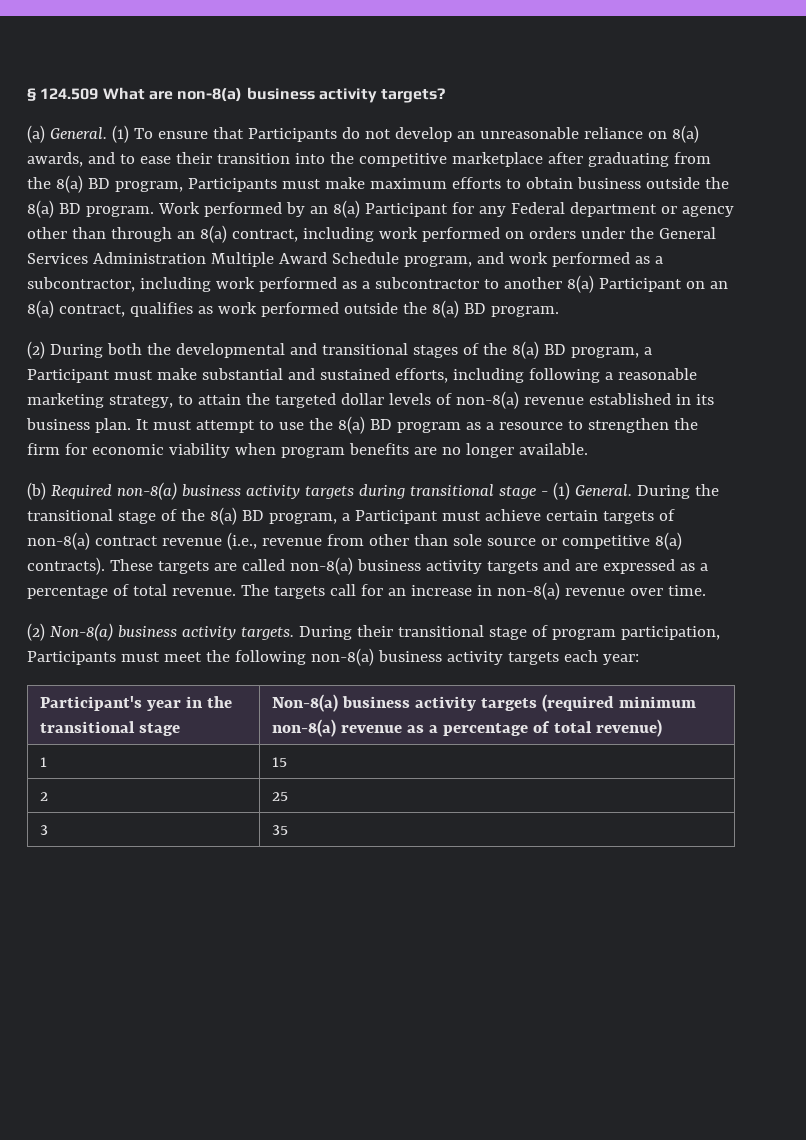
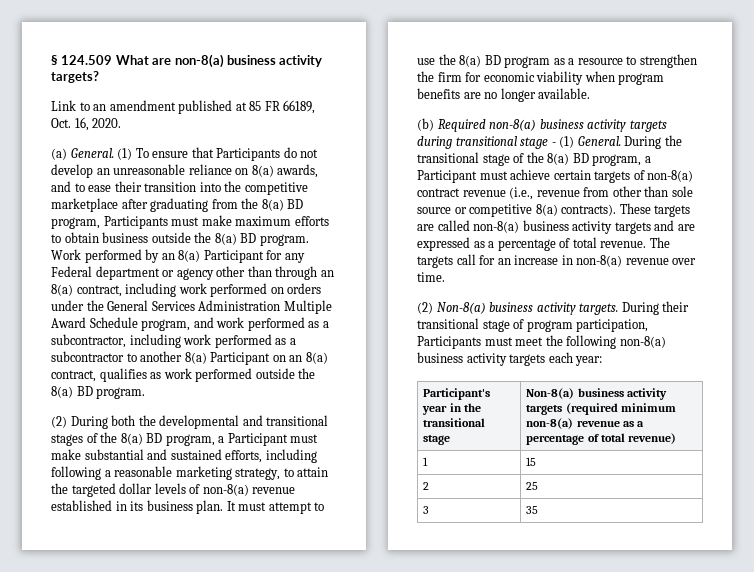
+ Link to an amendment published at 85 FR 66189, Oct. 16, 2020.

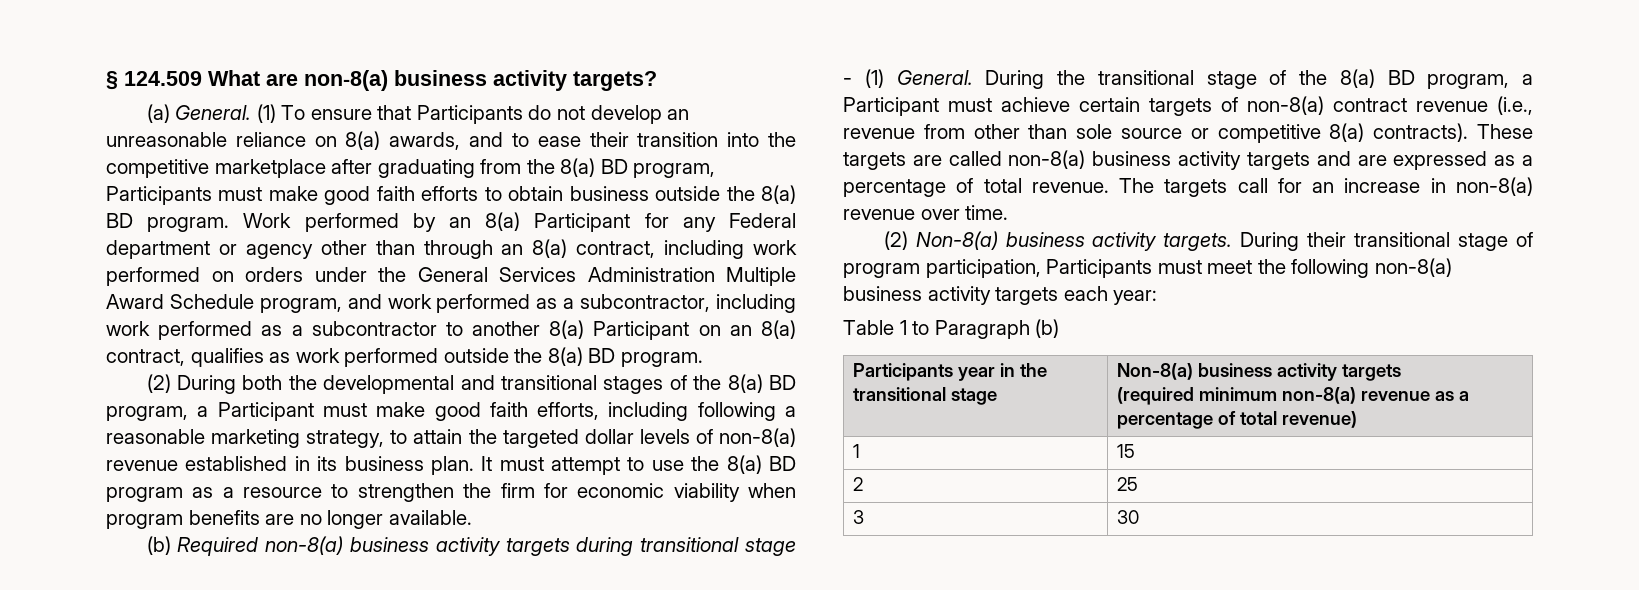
- Link to an amendment published at 85 FR 66189, Oct. 16, 2020.
- (1) To ensure that Participants do not develop an unreasonable reliance on 8(a) awards, and to ease their transition into the competitive marketplace after graduating from the 8(a) BD program, Participants must make maximum efforts to obtain business outside the 8(a) BD program.
+ (1) To ensure that Participants do not develop an unreasonable reliance on 8(a) awards, and to ease their transition into the competitive marketplace after graduating from the 8(a) BD program, Participants must make good faith efforts to obtain business outside the 8(a) BD program.
- (2) During both the developmental and transitional stages of the 8(a) BD program, a Participant must make substantial and sustained efforts, including following a reasonable marketing strategy, to attain the targeted dollar levels of non-8(a) revenue established in its business plan.
+ (2) During both the developmental and transitional stages of the 8(a) BD program, a Participant must make good faith efforts, including following a reasonable marketing strategy, to attain the targeted dollar levels of non-8(a) revenue established in its business plan.
- Participant's year in the transitional stage | Non-8(a) business activity targets (required minimum non-8(a) revenue as a percentage of total revenue)
+ Table 1 to Paragraph (b)
+ Participants year in the transitional stage | Non-8(a) business activity targets
+ (required minimum non-8(a) revenue as a percentage of total revenue)
- 3 | 35
+ 3 | 30

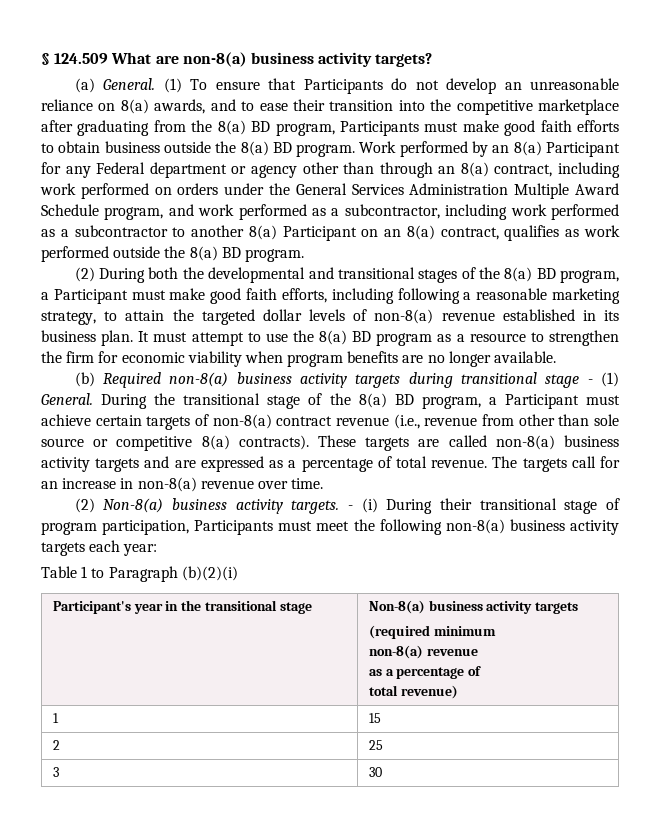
- During their transitional stage of program participation, Participants must meet the following non-8(a) business activity targets each year:
+ - (i) During their transitional stage of program participation, Participants must meet the following non-8(a) business activity targets each year:
- Table 1 to Paragraph (b)
- Participants year in the transitional stage | Non-8(a) business activity targets
- (required minimum non-8(a) revenue as a percentage of total revenue)
+ Table 1 to Paragraph (b)(2)(i)
+ Participant's year in the transitional stage | Non-8(a) business activity targets
+ (required minimum
+ non-8(a) revenue
+ as a percentage of
+ total revenue)

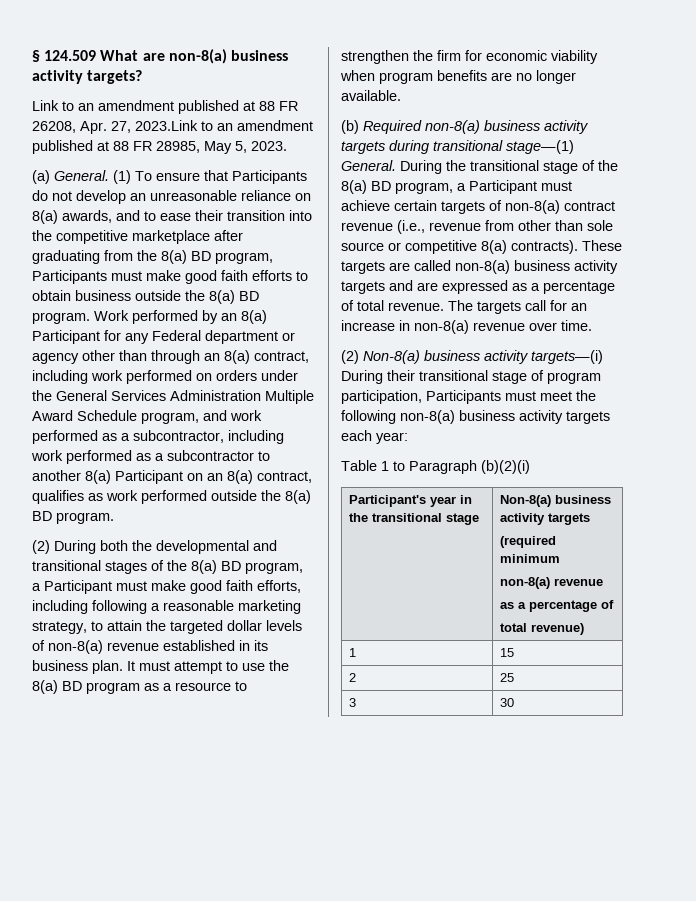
+ Link to an amendment published at 88 FR 26208, Apr. 27, 2023.Link to an amendment published at 88 FR 28985, May 5, 2023.
- (b) Required non-8(a) business activity targets during transitional stage - (1) General.
+ (b) Required non-8(a) business activity targets during transitional stage—(1) General.
- (2) Non-8(a) business activity targets. - (i) During their transitional stage of program participation, Participants must meet the following non-8(a) business activity targets each year:
+ (2) Non-8(a) business activity targets—(i) During their transitional stage of program participation, Participants must meet the following non-8(a) business activity targets each year:

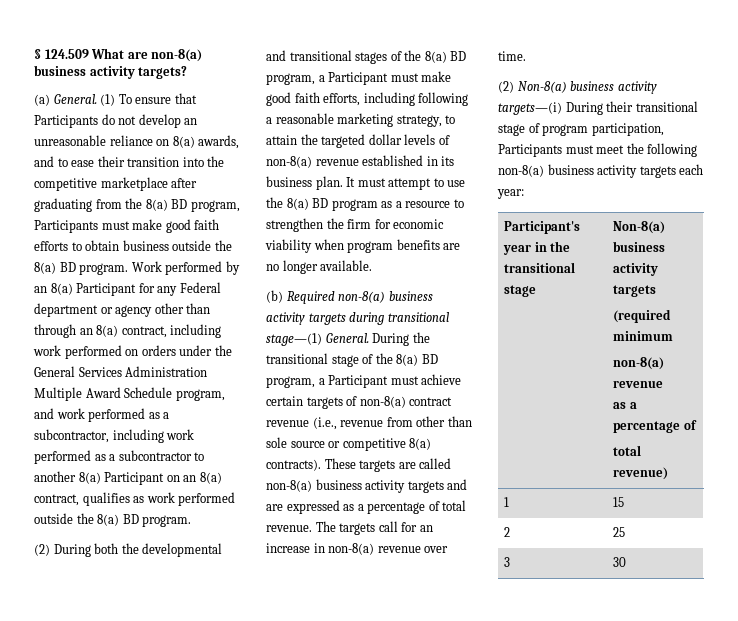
- Link to an amendment published at 88 FR 26208, Apr. 27, 2023.Link to an amendment published at 88 FR 28985, May 5, 2023.
- Table 1 to Paragraph (b)(2)(i)

